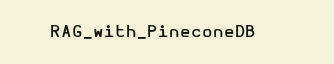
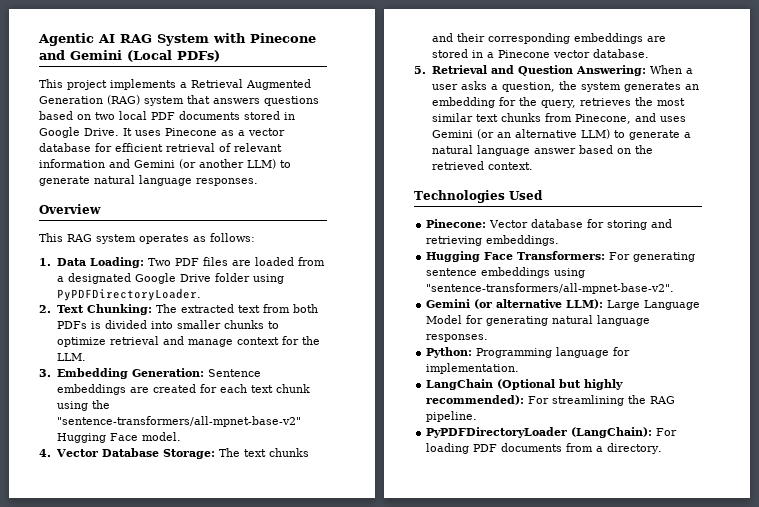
- RAG_with_PineconeDB
+ Agentic AI RAG System with Pinecone and Gemini (Local PDFs)
+ This project implements a Retrieval Augmented Generation (RAG) system that answers questions based on two local PDF documents stored in Google Drive. It uses Pinecone as a vector database for efficient retrieval of relevant information and Gemini (or another LLM) to generate natural language responses.
+ Overview
+ This RAG system operates as follows:
+ 1. Data Loading: Two PDF files are loaded from a designated Google Drive folder using PyPDFDirectoryLoader.
+ 2. Text Chunking: The extracted text from both PDFs is divided into smaller chunks to optimize retrieval and manage context for the LLM.
+ 3. Embedding Generation: Sentence embeddings are created for each text chunk using the "sentence-transformers/all-mpnet-base-v2" Hugging Face model.
+ 4. Vector Database Storage: The text chunks and their corresponding embeddings are stored in a Pinecone vector database.
+ 5. Retrieval and Question Answering: When a user asks a question, the system generates an embedding for the query, retrieves the most similar text chunks from Pinecone, and uses Gemini (or an alternative LLM) to generate a natural language answer based on the retrieved context.
+ Technologies Used
+ Pinecone: Vector database for storing and retrieving embeddings.
+ Hugging Face Transformers: For generating sentence embeddings using "sentence-transformers/all-mpnet-base-v2".
+ Gemini (or alternative LLM): Large Language Model for generating natural language responses.
+ Python: Programming language for implementation.
+ LangChain (Optional but highly recommended): For streamlining the RAG pipeline.
+ PyPDFDirectoryLoader (LangChain): For loading PDF documents from a directory.

